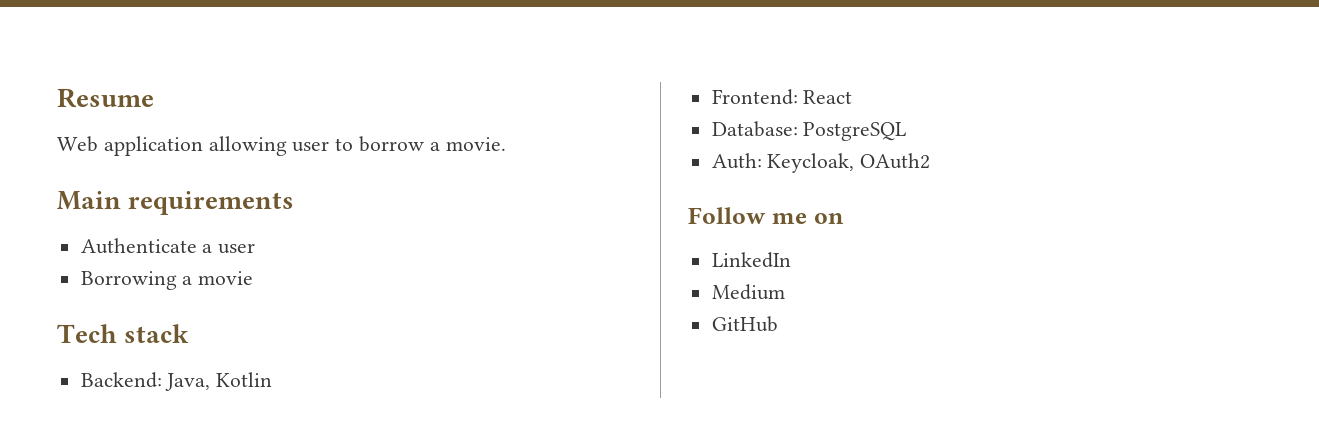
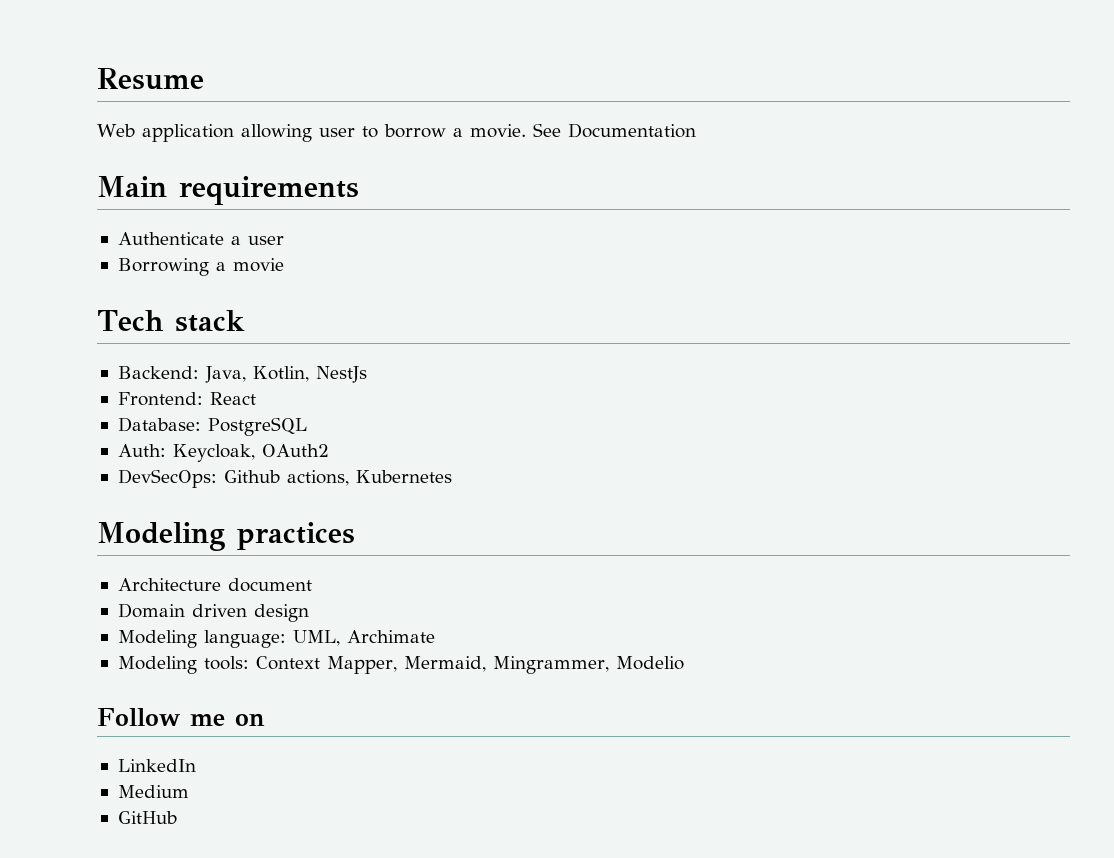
+ See Documentation
- Backend: Java, Kotlin
+ Backend: Java, Kotlin, NestJs
+ DevSecOps: Github actions, Kubernetes
+ Modeling practices
+ Architecture document
+ Domain driven design
+ Modeling language: UML, Archimate
+ Modeling tools: Context Mapper, Mermaid, Mingrammer, Modelio

